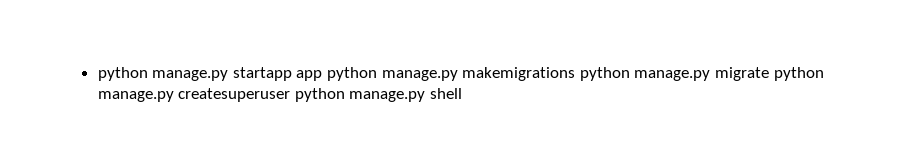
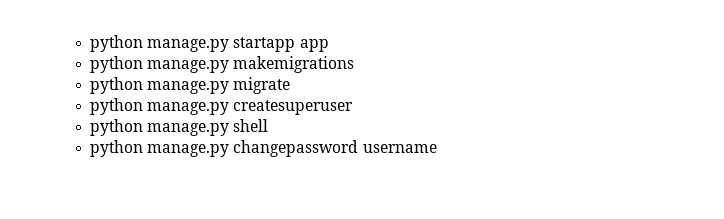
- python manage.py startapp app python manage.py makemigrations python manage.py migrate python manage.py createsuperuser python manage.py shell
+ python manage.py startapp app
+ python manage.py makemigrations
+ python manage.py migrate
+ python manage.py createsuperuser
+ python manage.py shell
+ python manage.py changepassword username

